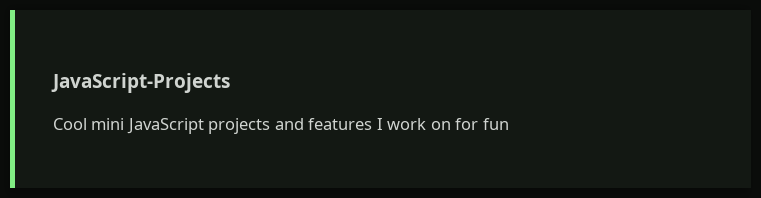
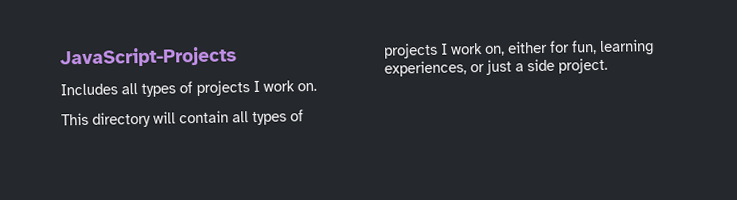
- Cool mini JavaScript projects and features I work on for fun
+ Includes all types of projects I work on.
+ This directory will contain all types of projects I work on, either for fun, learning experiences, or just a side project.

